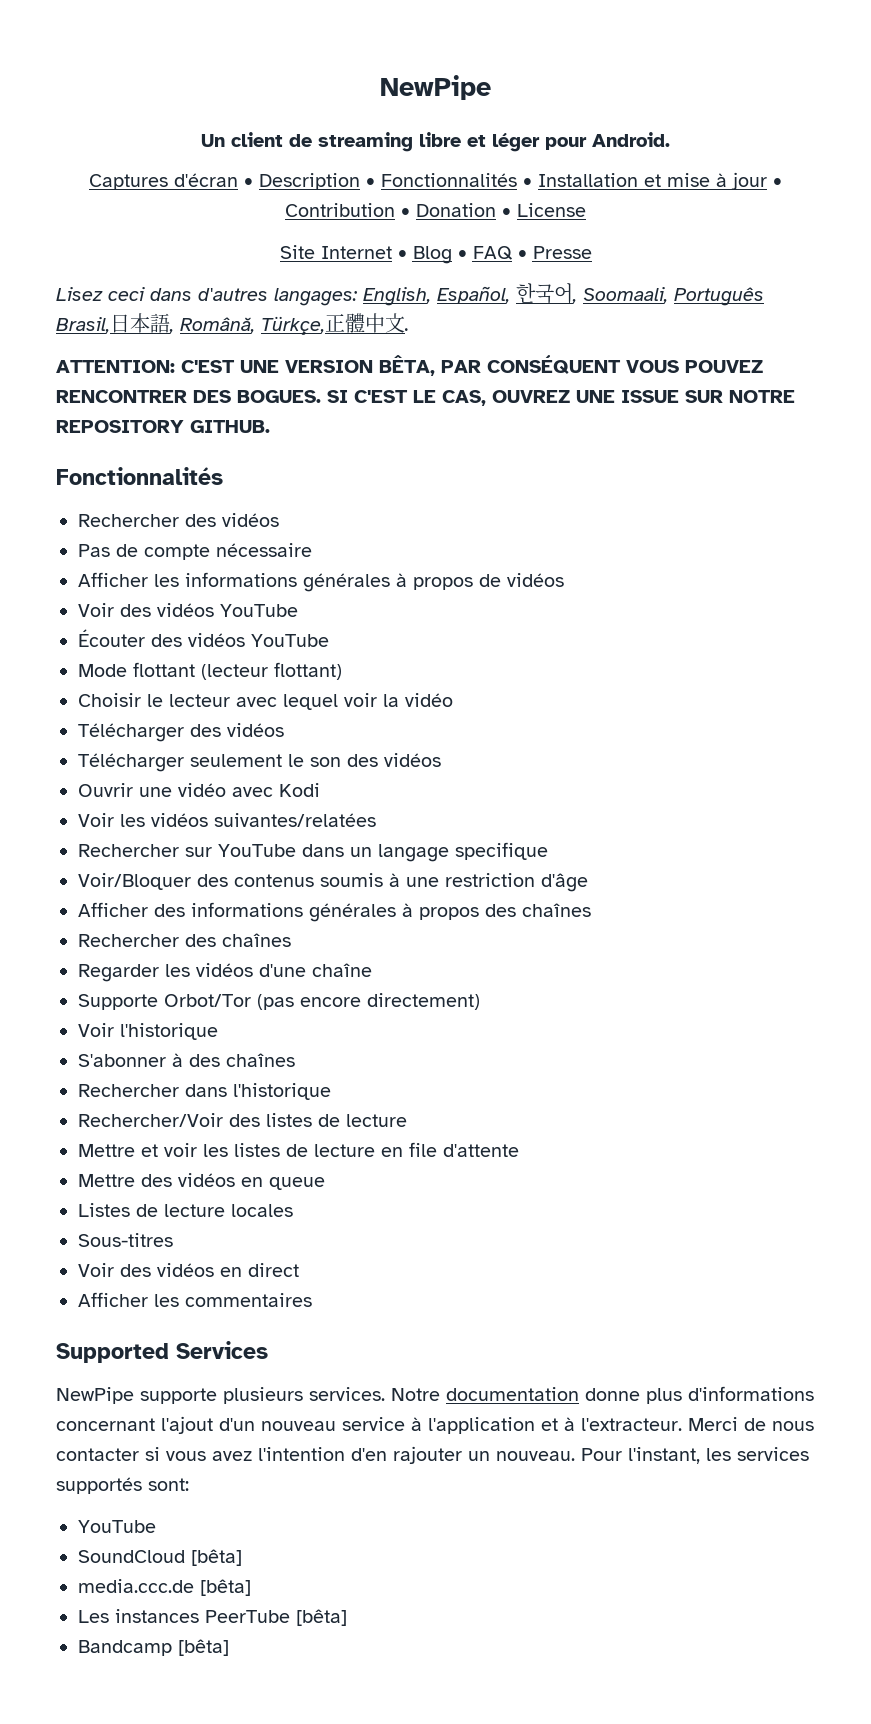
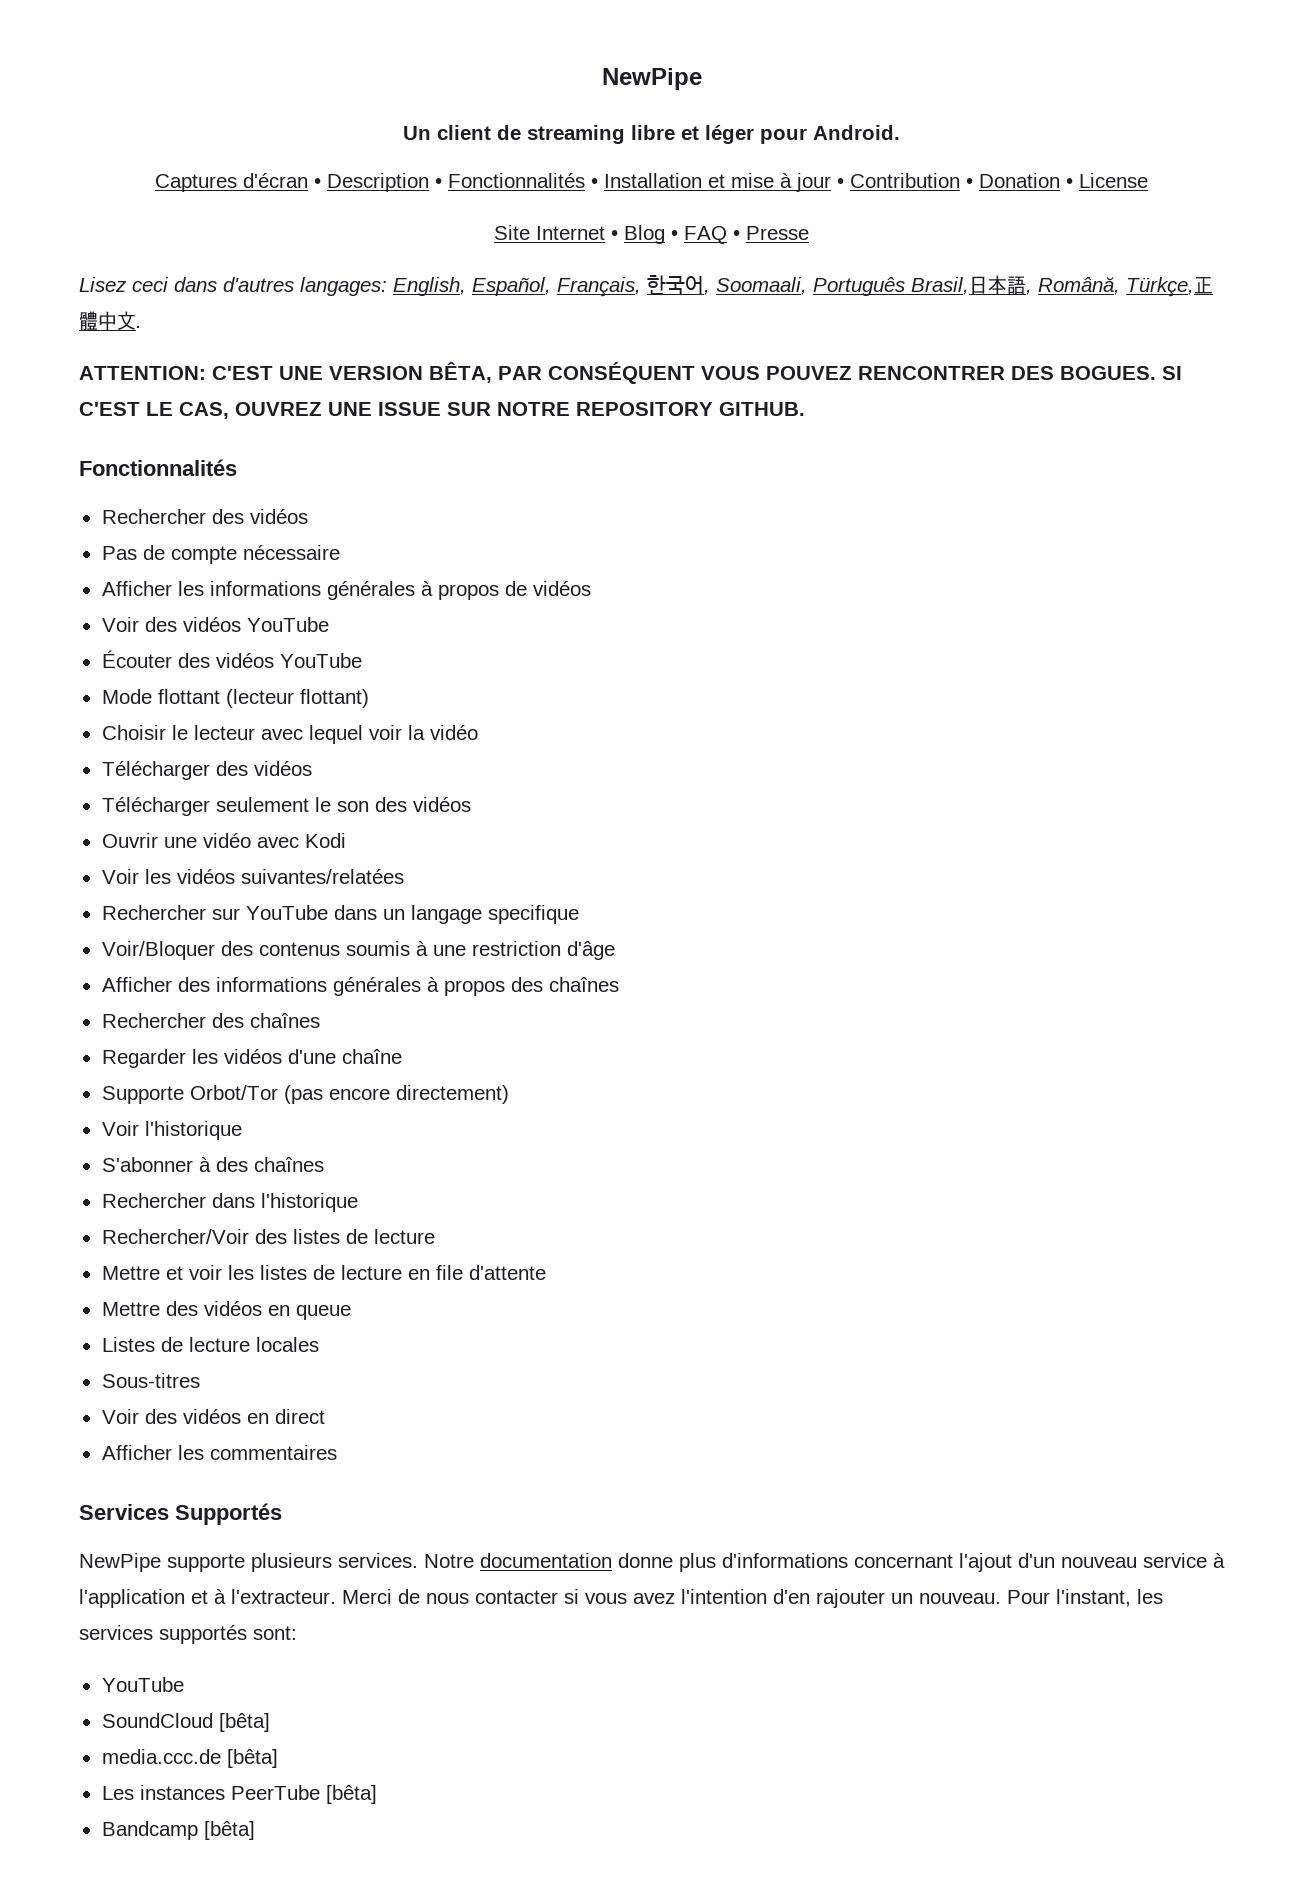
- Lisez ceci dans d'autres langages: English, Español, 한국어, Soomaali, Português Brasil,日本語, Română, Türkçe,正體中文.
+ Lisez ceci dans d'autres langages: English, Español, Français, 한국어, Soomaali, Português Brasil,日本語, Română, Türkçe,正體中文.
- Supported Services
+ Services Supportés

